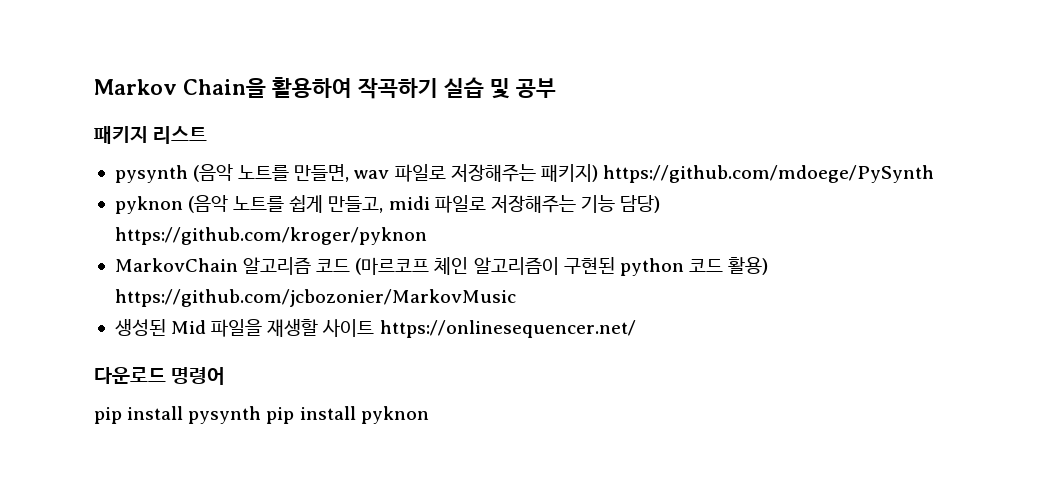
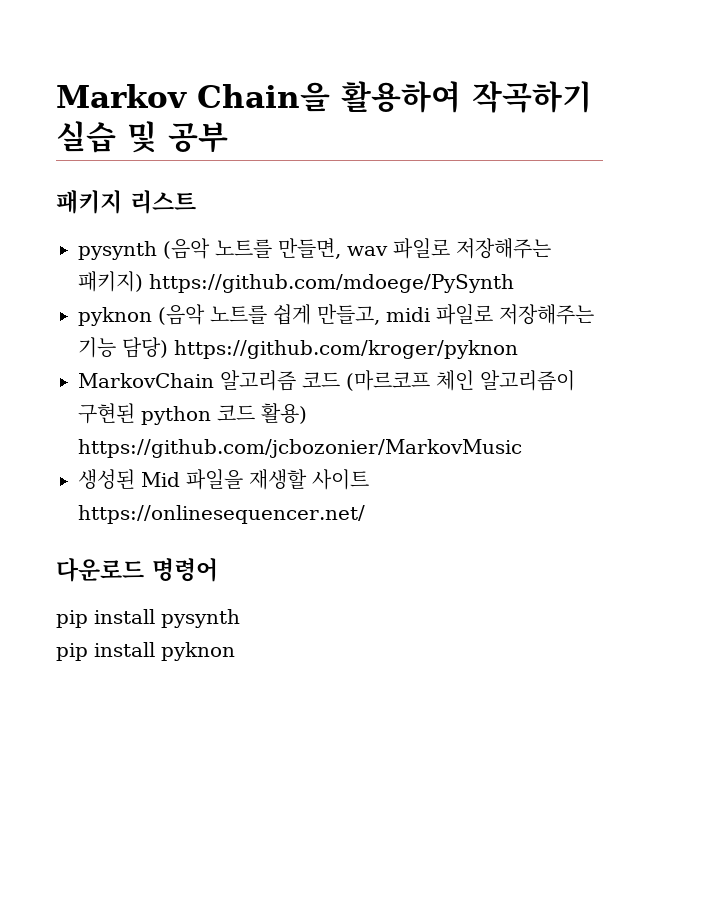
- pip install pysynth pip install pyknon
+ pip install pysynth
+ pip install pyknon

